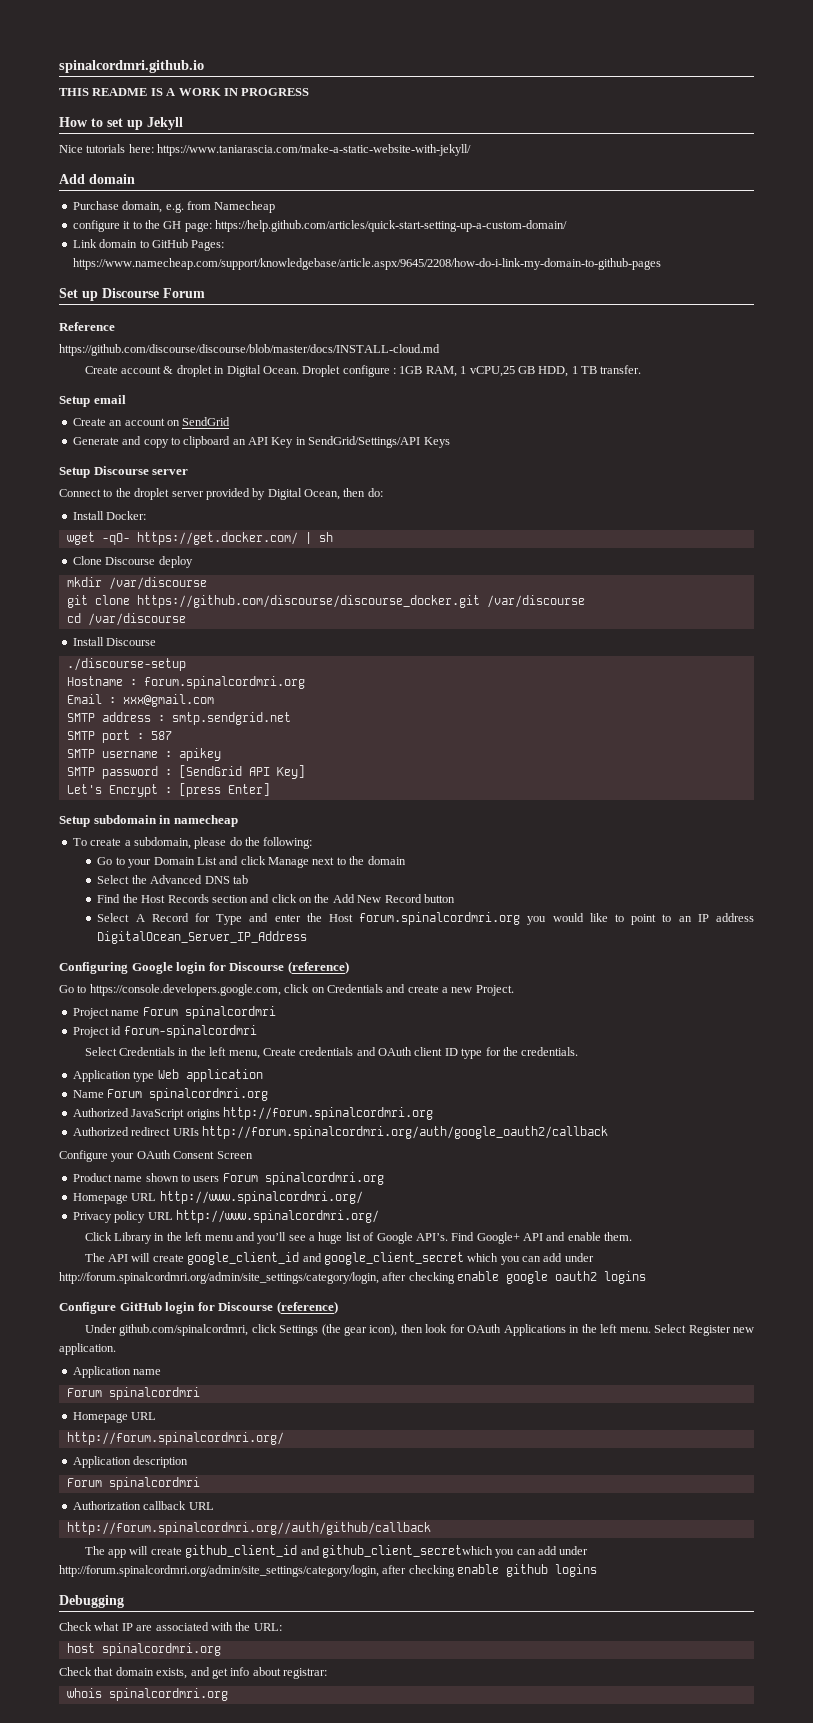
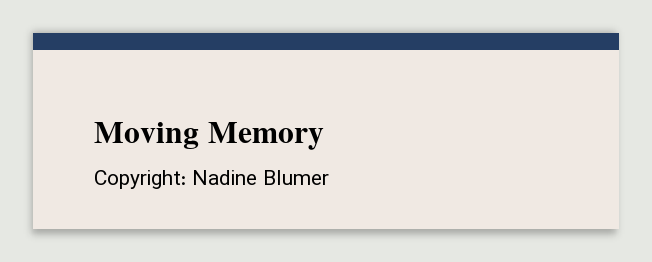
- spinalcordmri.github.io
- THIS README IS A WORK IN PROGRESS
- How to set up Jekyll
- Nice tutorials here: https://www.taniarascia.com/make-a-static-website-with-jekyll/
- Add domain
- Purchase domain, e.g. from Namecheap
- configure it to the GH page: https://help.github.com/articles/quick-start-setting-up-a-custom-domain/
- Link domain to GitHub Pages: https://www.namecheap.com/support/knowledgebase/article.aspx/9645/2208/how-do-i-link-my-domain-to-github-pages
- Set up Discourse Forum
- Reference
- https://github.com/discourse/discourse/blob/master/docs/INSTALL-cloud.md
- Create account & droplet in Digital Ocean. Droplet configure : 1GB RAM, 1 vCPU,25 GB HDD, 1 TB transfer.
- Setup email
- Create an account on SendGrid
- Generate and copy to clipboard an API Key in SendGrid/Settings/API Keys
- Setup Discourse server
- Connect to the droplet server provided by Digital Ocean, then do:
- Install Docker:
- wget -qO- https://get.docker.com/ | sh
- Clone Discourse deploy
- mkdir /var/discourse
- git clone https://github.com/discourse/discourse_docker.git /var/discourse
- cd /var/discourse
- Install Discourse
- ./discourse-setup
- Hostname : forum.spinalcordmri.org
- Email : xxx@gmail.com
- SMTP address : smtp.sendgrid.net
- SMTP port : 587
- SMTP username : apikey
- SMTP password : [SendGrid API Key]
- Let's Encrypt : [press Enter]
- Setup subdomain in namecheap
- To create a subdomain, please do the following:
- Go to your Domain List and click Manage next to the domain
- Select the Advanced DNS tab
- Find the Host Records section and click on the Add New Record button
- Select A Record for Type and enter the Host forum.spinalcordmri.org you would like to point to an IP address DigitalOcean_Server_IP_Address
- Configuring Google login for Discourse (reference)
- Go to https://console.developers.google.com, click on Credentials and create a new Project.
- Project name Forum spinalcordmri
- Project id forum-spinalcordmri
- Select Credentials in the left menu, Create credentials and OAuth client ID type for the credentials.
- Application type Web application
- Name Forum spinalcordmri.org
- Authorized JavaScript origins http://forum.spinalcordmri.org
- Authorized redirect URIs http://forum.spinalcordmri.org/auth/google_oauth2/callback
- Configure your OAuth Consent Screen
- Product name shown to users Forum spinalcordmri.org
- Homepage URL http://www.spinalcordmri.org/
- Privacy policy URL http://www.spinalcordmri.org/
- Click Library in the left menu and you’ll see a huge list of Google API’s. Find Google+ API and enable them.
- The API will create google_client_id and google_client_secret which you can add under http://forum.spinalcordmri.org/admin/site_settings/category/login, after checking enable google oauth2 logins
- Configure GitHub login for Discourse (reference)
- Under github.com/spinalcordmri, click Settings (the gear icon), then look for OAuth Applications in the left menu. Select Register new application.
- Application name
- Forum spinalcordmri
- Homepage URL
- http://forum.spinalcordmri.org/
- Application description
- Forum spinalcordmri
- Authorization callback URL
- http://forum.spinalcordmri.org//auth/github/callback
- The app will create github_client_id and github_client_secretwhich you can add under http://forum.spinalcordmri.org/admin/site_settings/category/login, after checking enable github logins
- Debugging
- Check what IP are associated with the URL:
- host spinalcordmri.org
- Check that domain exists, and get info about registrar:
- whois spinalcordmri.org
+ Moving Memory
+ Copyright: Nadine Blumer

